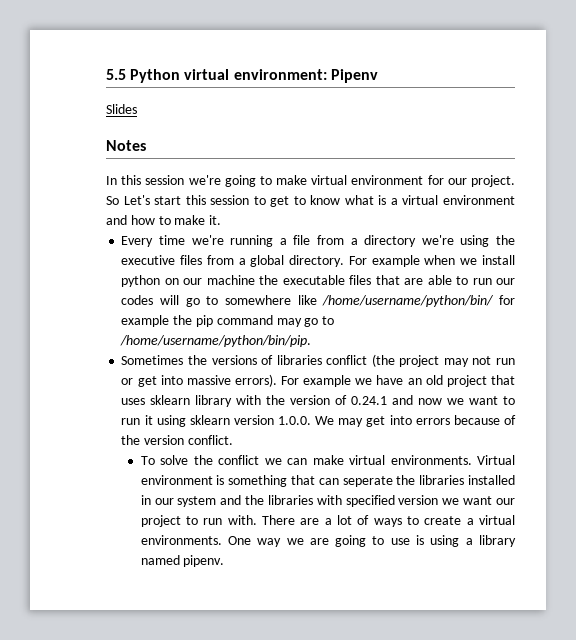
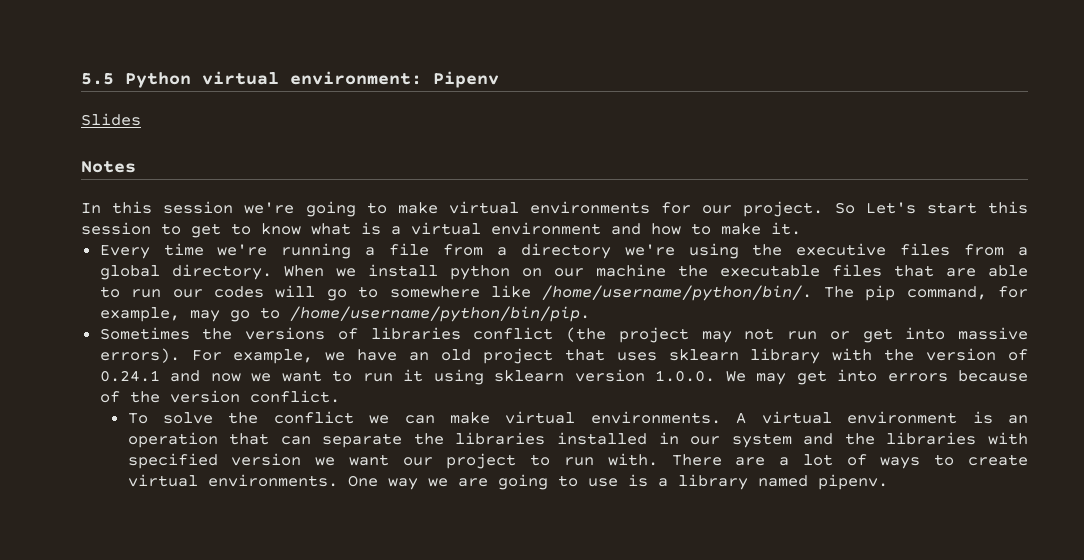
- In this session we're going to make virtual environment for our project.
+ In this session we're going to make virtual environments for our project.
- For example when we install python on our machine the executable files that are able to run our codes will go to somewhere like /home/username/python/bin/ for example the pip command may go to /home/username/python/bin/pip.
+ When we install python on our machine the executable files that are able to run our codes will go to somewhere like /home/username/python/bin/. The pip command, for example, may go to /home/username/python/bin/pip.
- For example we have an old project that uses sklearn library with the version of 0.24.1 and now we want to run it using sklearn version 1.0.0. We may get into errors because of the version conflict.
+ For example, we have an old project that uses sklearn library with the version of 0.24.1 and now we want to run it using sklearn version 1.0.0. We may get into errors because of the version conflict.
- Virtual environment is something that can seperate the libraries installed in our system and the libraries with specified version we want our project to run with.
+ A virtual environment is an operation that can separate the libraries installed in our system and the libraries with specified version we want our project to run with.
- There are a lot of ways to create a virtual environments.
+ There are a lot of ways to create virtual environments.
- One way we are going to use is using a library named pipenv.
+ One way we are going to use is a library named pipenv.

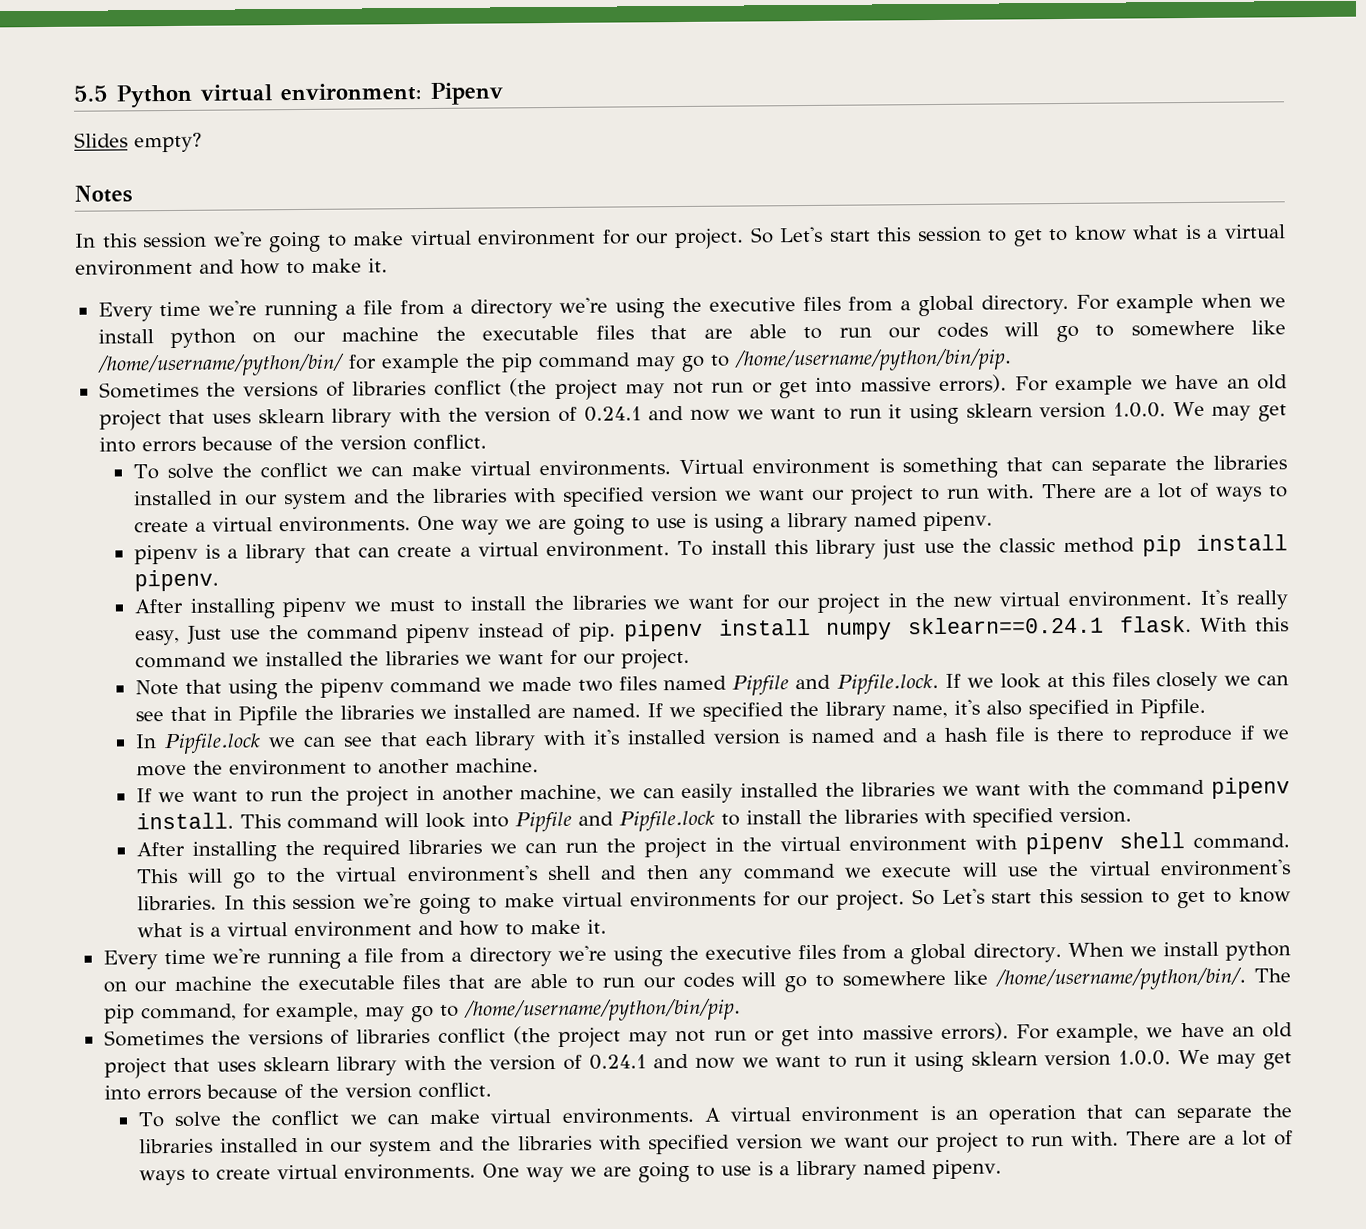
- Slides
+ Slides empty?
- In this session we're going to make virtual environments for our project.
+ In this session we're going to make virtual environment for our project. So Let's start this session to get to know what is a virtual environment and how to make it.
+ Every time we're running a file from a directory we're using the executive files from a global directory. For example when we install python on our machine the executable files that are able to run our codes will go to somewhere like /home/username/python/bin/ for example the pip command may go to /home/username/python/bin/pip.
+ Sometimes the versions of libraries conflict (the project may not run or get into massive errors). For example we have an old project that uses sklearn library with the version of 0.24.1 and now we want to run it using sklearn version 1.0.0. We may get into errors because of the version conflict.
+ To solve the conflict we can make virtual environments. Virtual environment is something that can separate the libraries installed in our system and the libraries with specified version we want our project to run with. There are a lot of ways to create a virtual environments. One way we are going to use is using a library named pipenv.
+ pipenv is a library that can create a virtual environment. To install this library just use the classic method pip install pipenv.
+ After installing pipenv we must to install the libraries we want for our project in the new virtual environment. It's really easy, Just use the command pipenv instead of pip. pipenv install numpy sklearn==0.24.1 flask. With this command we installed the libraries we want for our project.
+ Note that using the pipenv command we made two files named Pipfile and Pipfile.lock. If we look at this files closely we can see that in Pipfile the libraries we installed are named. If we specified the library name, it's also specified in Pipfile.
+ In Pipfile.lock we can see that each library with it's installed version is named and a hash file is there to reproduce if we move the environment to another machine.
+ If we want to run the project in another machine, we can easily installed the libraries we want with the command pipenv install. This command will look into Pipfile and Pipfile.lock to install the libraries with specified version.
+ After installing the required libraries we can run the project in the virtual environment with pipenv shell command. This will go to the virtual environment's shell and then any command we execute will use the virtual environment's libraries. In this session we're going to make virtual environments for our project.

